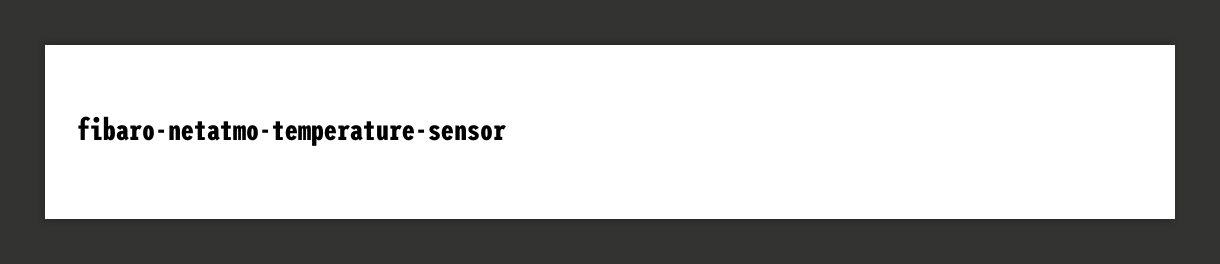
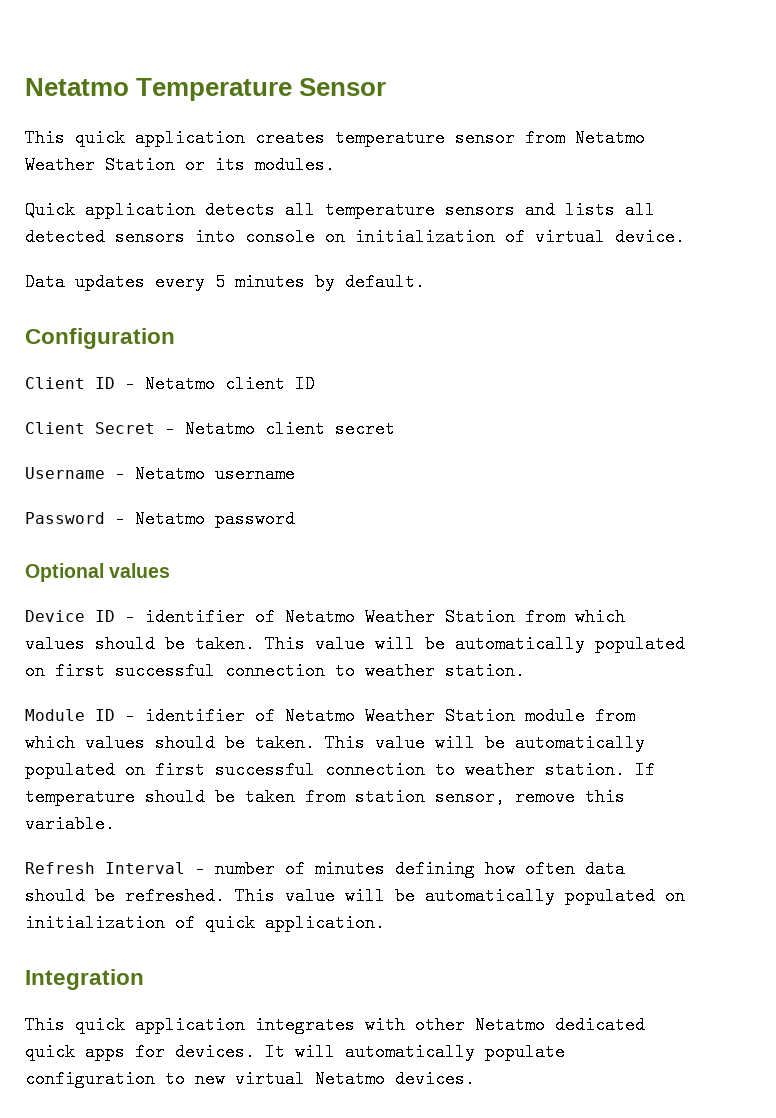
- fibaro-netatmo-temperature-sensor
+ Netatmo Temperature Sensor
+ This quick application creates temperature sensor from Netatmo Weather Station or its modules.
+ Quick application detects all temperature sensors and lists all detected sensors into console on initialization of virtual device.
+ Data updates every 5 minutes by default.
+ Configuration
+ Client ID - Netatmo client ID
+ Client Secret - Netatmo client secret
+ Username - Netatmo username
+ Password - Netatmo password
+ Optional values
+ Device ID - identifier of Netatmo Weather Station from which values should be taken. This value will be automatically populated on first successful connection to weather station.
+ Module ID - identifier of Netatmo Weather Station module from which values should be taken. This value will be automatically populated on first successful connection to weather station. If temperature should be taken from station sensor, remove this variable.
+ Refresh Interval - number of minutes defining how often data should be refreshed. This value will be automatically populated on initialization of quick application.
+ Integration
+ This quick application integrates with other Netatmo dedicated quick apps for devices. It will automatically populate configuration to new virtual Netatmo devices.

